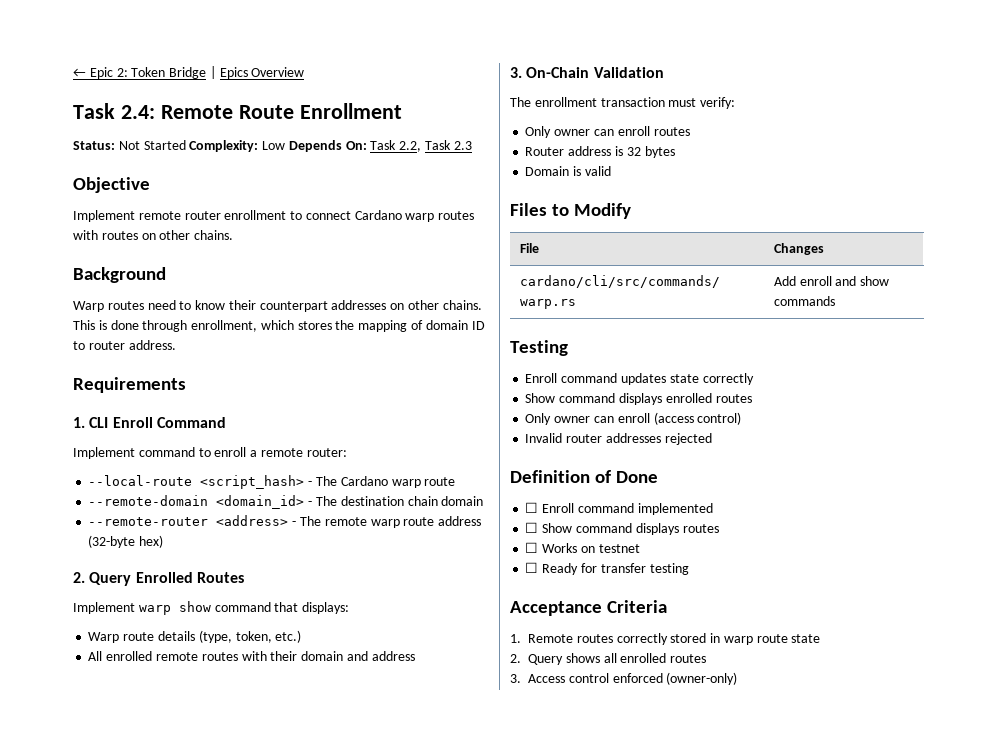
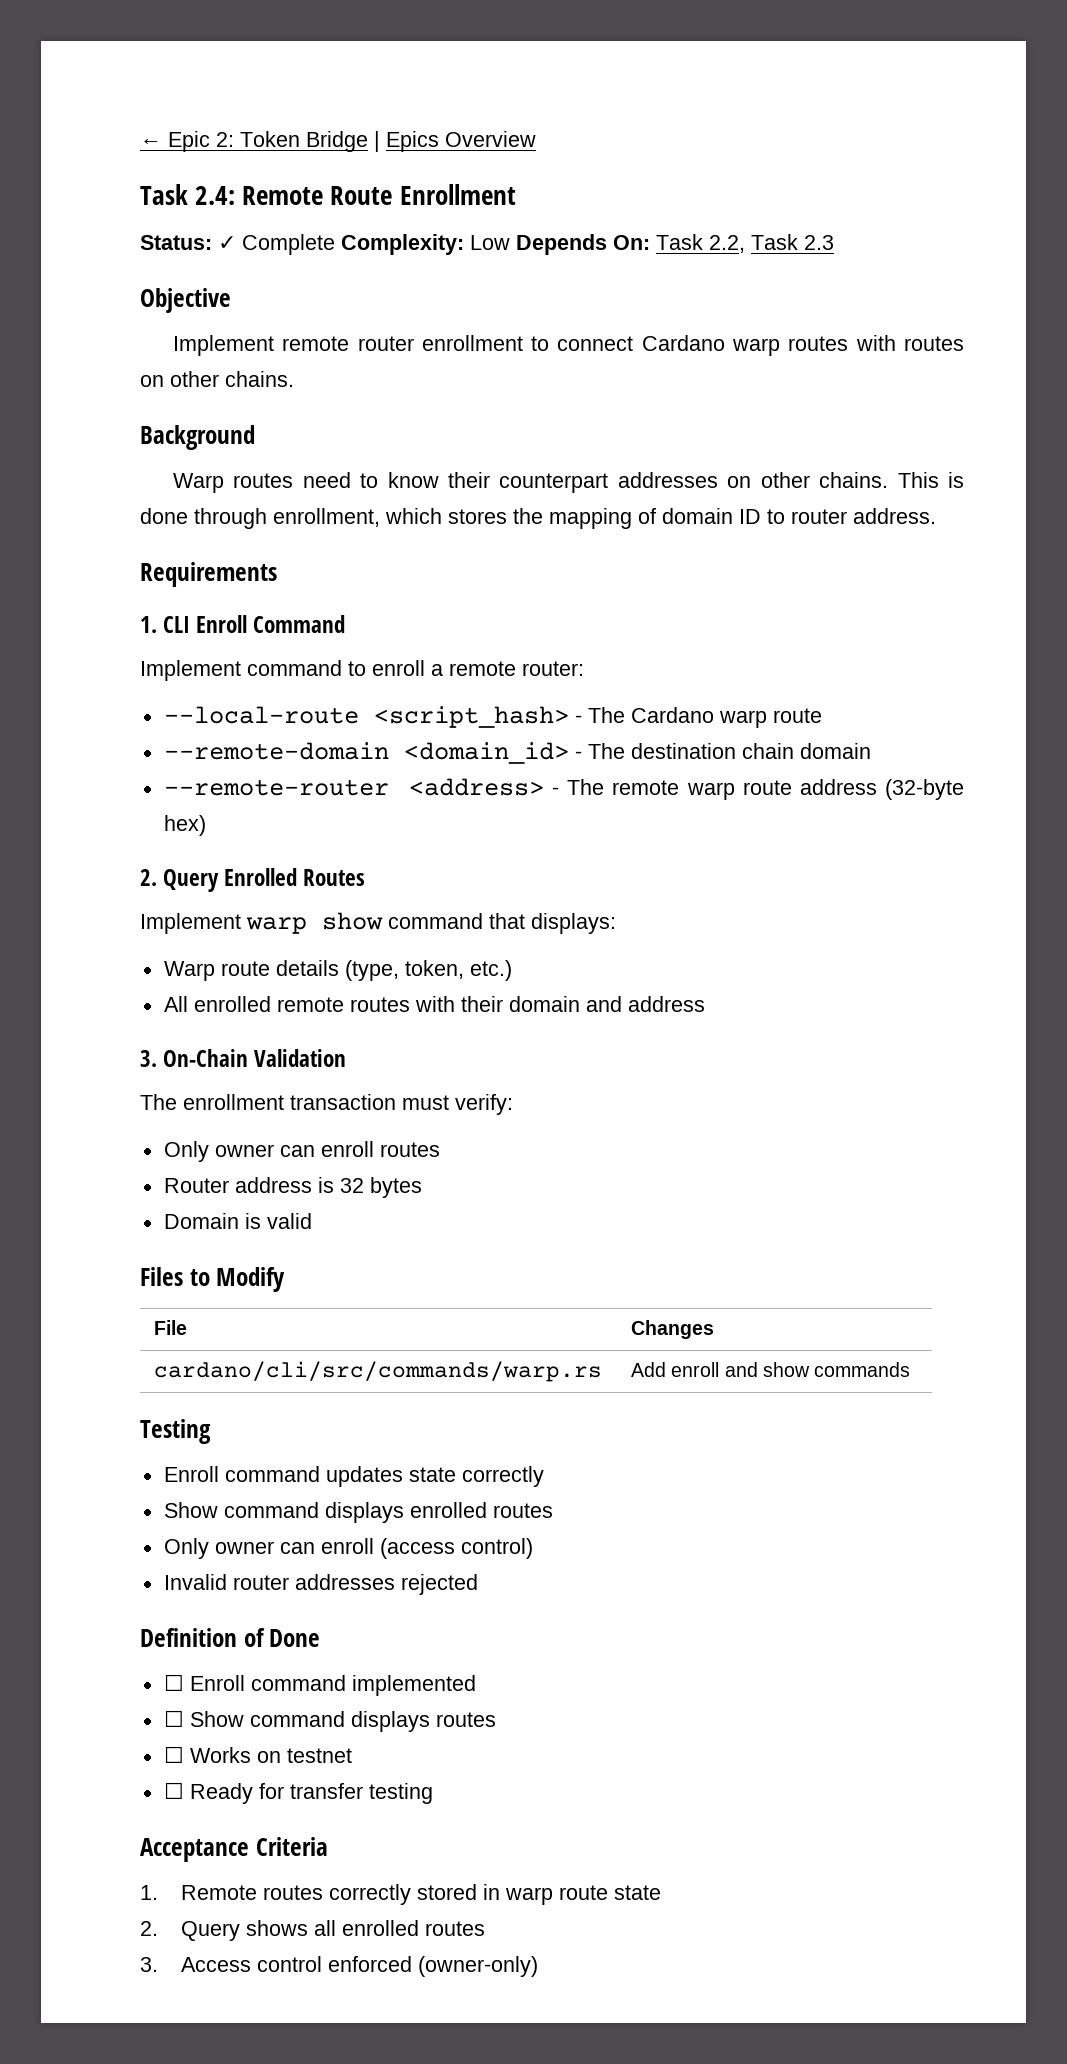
- Status: Not Started Complexity: Low Depends On: Task 2.2, Task 2.3
+ Status: ✓ Complete Complexity: Low Depends On: Task 2.2, Task 2.3

